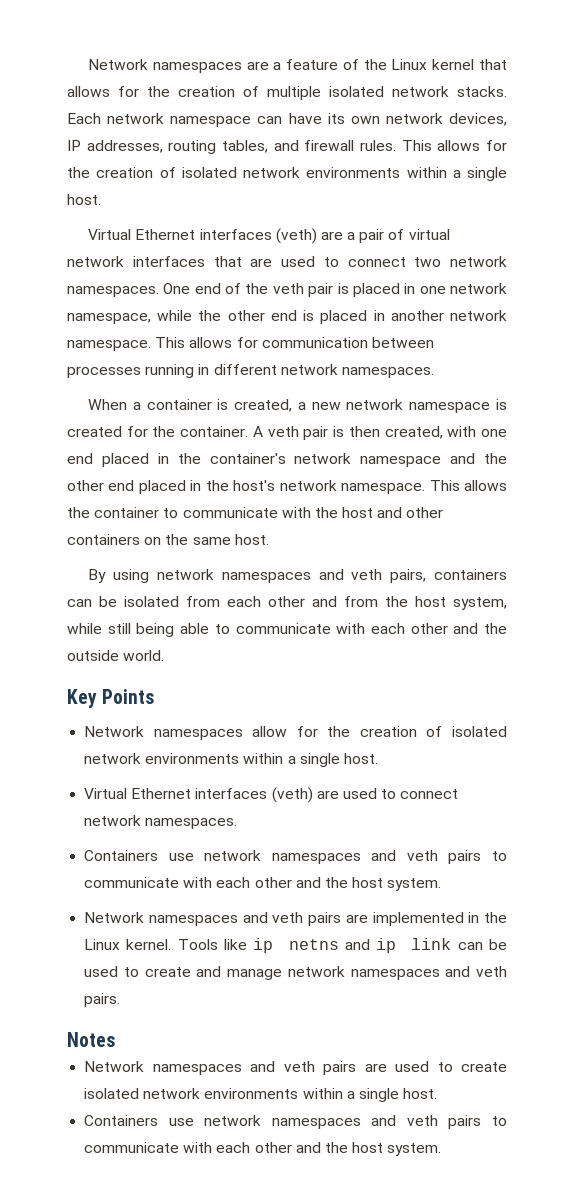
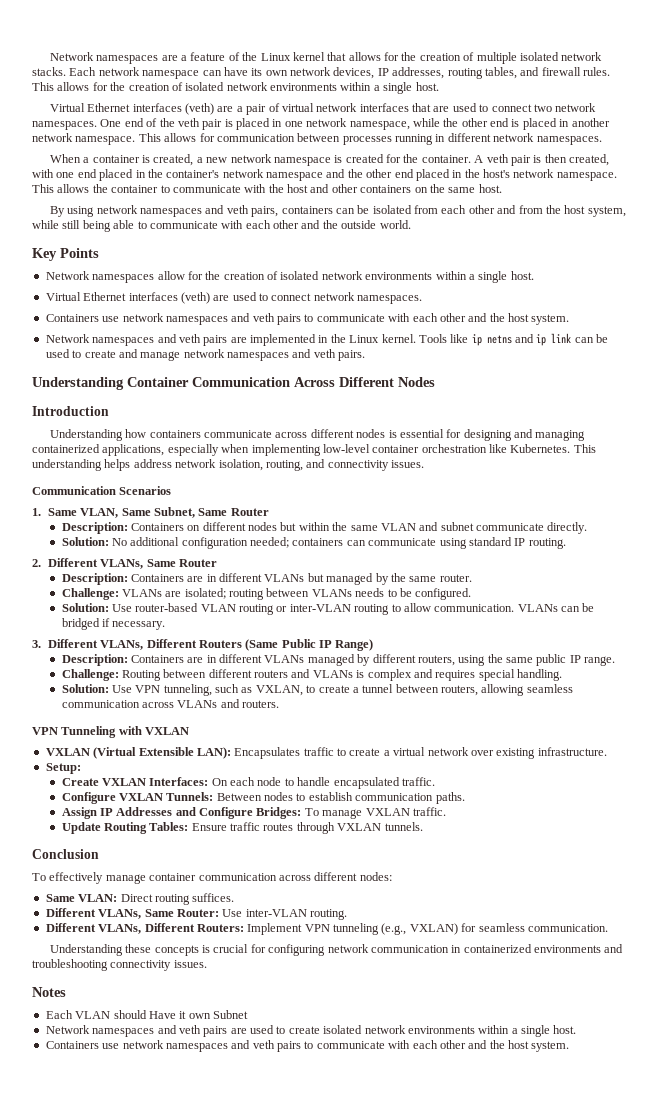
+ Understanding Container Communication Across Different Nodes
+ Introduction
+ Understanding how containers communicate across different nodes is essential for designing and managing containerized applications, especially when implementing low-level container orchestration like Kubernetes. This understanding helps address network isolation, routing, and connectivity issues.
+ Communication Scenarios
+ 1. Same VLAN, Same Subnet, Same Router
+ Description: Containers on different nodes but within the same VLAN and subnet communicate directly.
+ Solution: No additional configuration needed; containers can communicate using standard IP routing.
+ 2. Different VLANs, Same Router
+ Description: Containers are in different VLANs but managed by the same router.
+ Challenge: VLANs are isolated; routing between VLANs needs to be configured.
+ Solution: Use router-based VLAN routing or inter-VLAN routing to allow communication. VLANs can be bridged if necessary.
+ 3. Different VLANs, Different Routers (Same Public IP Range)
+ Description: Containers are in different VLANs managed by different routers, using the same public IP range.
+ Challenge: Routing between different routers and VLANs is complex and requires special handling.
+ Solution: Use VPN tunneling, such as VXLAN, to create a tunnel between routers, allowing seamless communication across VLANs and routers.
+ VPN Tunneling with VXLAN
+ VXLAN (Virtual Extensible LAN): Encapsulates traffic to create a virtual network over existing infrastructure.
+ Setup:
+ Create VXLAN Interfaces: On each node to handle encapsulated traffic.
+ Configure VXLAN Tunnels: Between nodes to establish communication paths.
+ Assign IP Addresses and Configure Bridges: To manage VXLAN traffic.
+ Update Routing Tables: Ensure traffic routes through VXLAN tunnels.
+ Conclusion
+ To effectively manage container communication across different nodes:
+ Same VLAN: Direct routing suffices.
+ Different VLANs, Same Router: Use inter-VLAN routing.
+ Different VLANs, Different Routers: Implement VPN tunneling (e.g., VXLAN) for seamless communication.
+ Understanding these concepts is crucial for configuring network communication in containerized environments and troubleshooting connectivity issues.
  Notes
+ Each VLAN should Have it own Subnet

